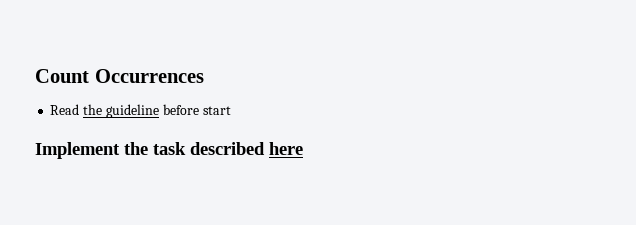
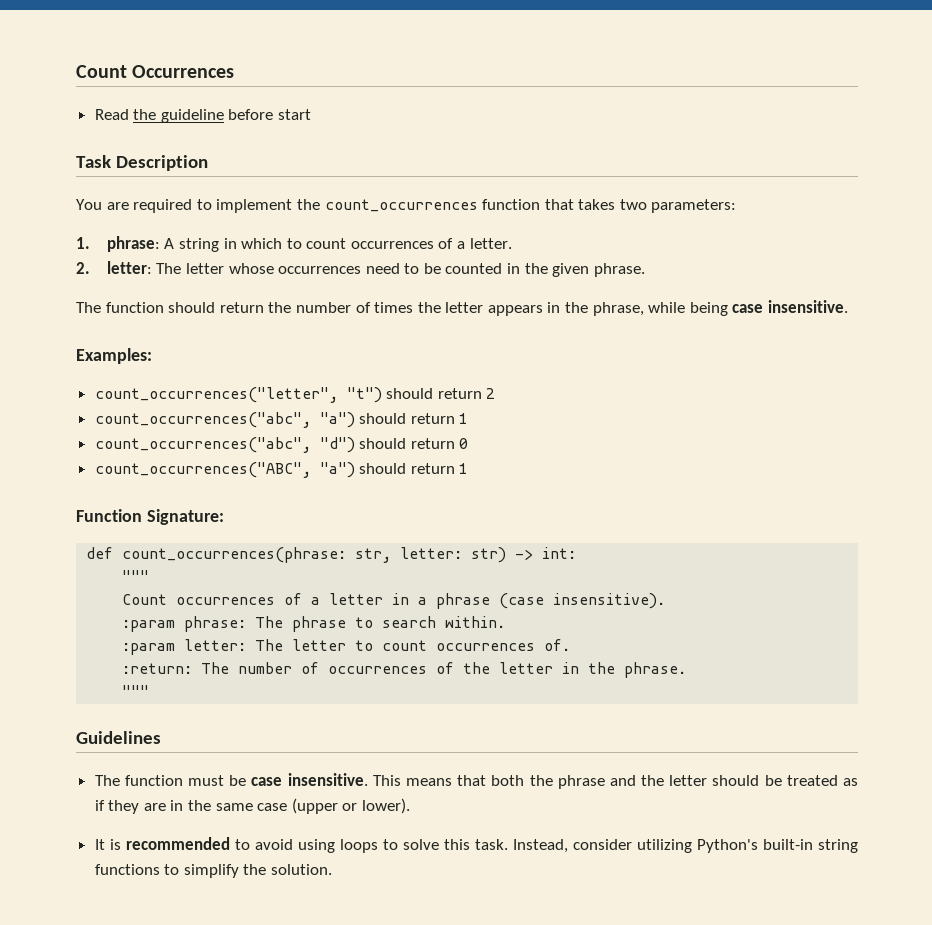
- Implement the task described here
+ Task Description
+ You are required to implement the count_occurrences function that takes two parameters:
+ 1. phrase: A string in which to count occurrences of a letter.
+ 2. letter: The letter whose occurrences need to be counted in the given phrase.
+ The function should return the number of times the letter appears in the phrase, while being case insensitive.
+ Examples:
+ count_occurrences("letter", "t") should return 2
+ count_occurrences("abc", "a") should return 1
+ count_occurrences("abc", "d") should return 0
+ count_occurrences("ABC", "a") should return 1
+ Function Signature:
+ def count_occurrences(phrase: str, letter: str) -> int:
+ """
+ Count occurrences of a letter in a phrase (case insensitive).
+ :param phrase: The phrase to search within.
+ :param letter: The letter to count occurrences of.
+ :return: The number of occurrences of the letter in the phrase.
+ """
+ Guidelines
+ The function must be case insensitive. This means that both the phrase and the letter should be treated as if they are in the same case (upper or lower).
+ It is recommended to avoid using loops to solve this task. Instead, consider utilizing Python's built-in string functions to simplify the solution.

